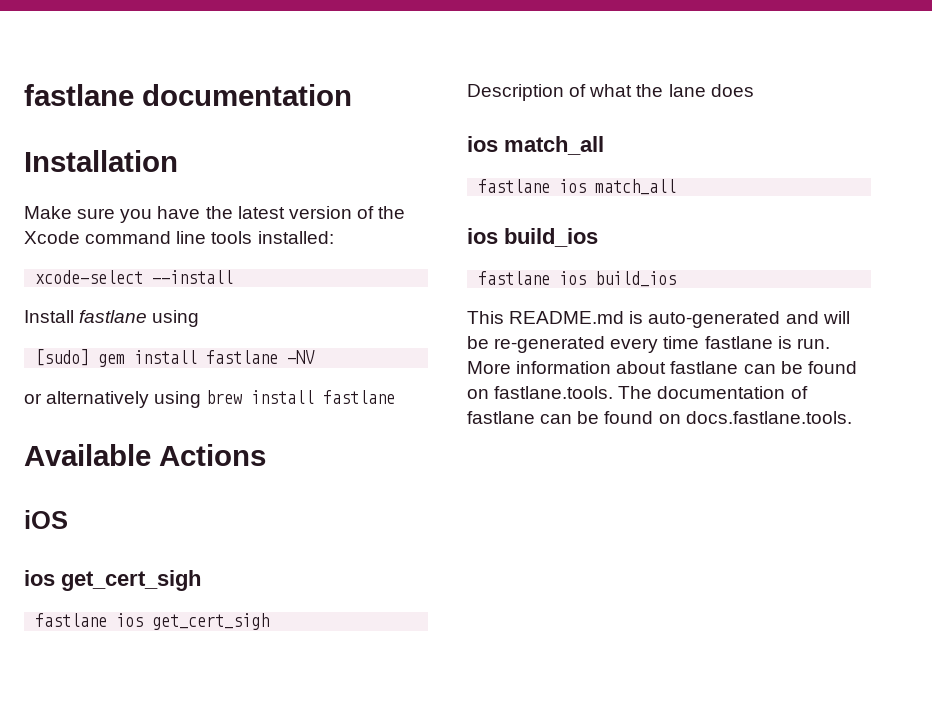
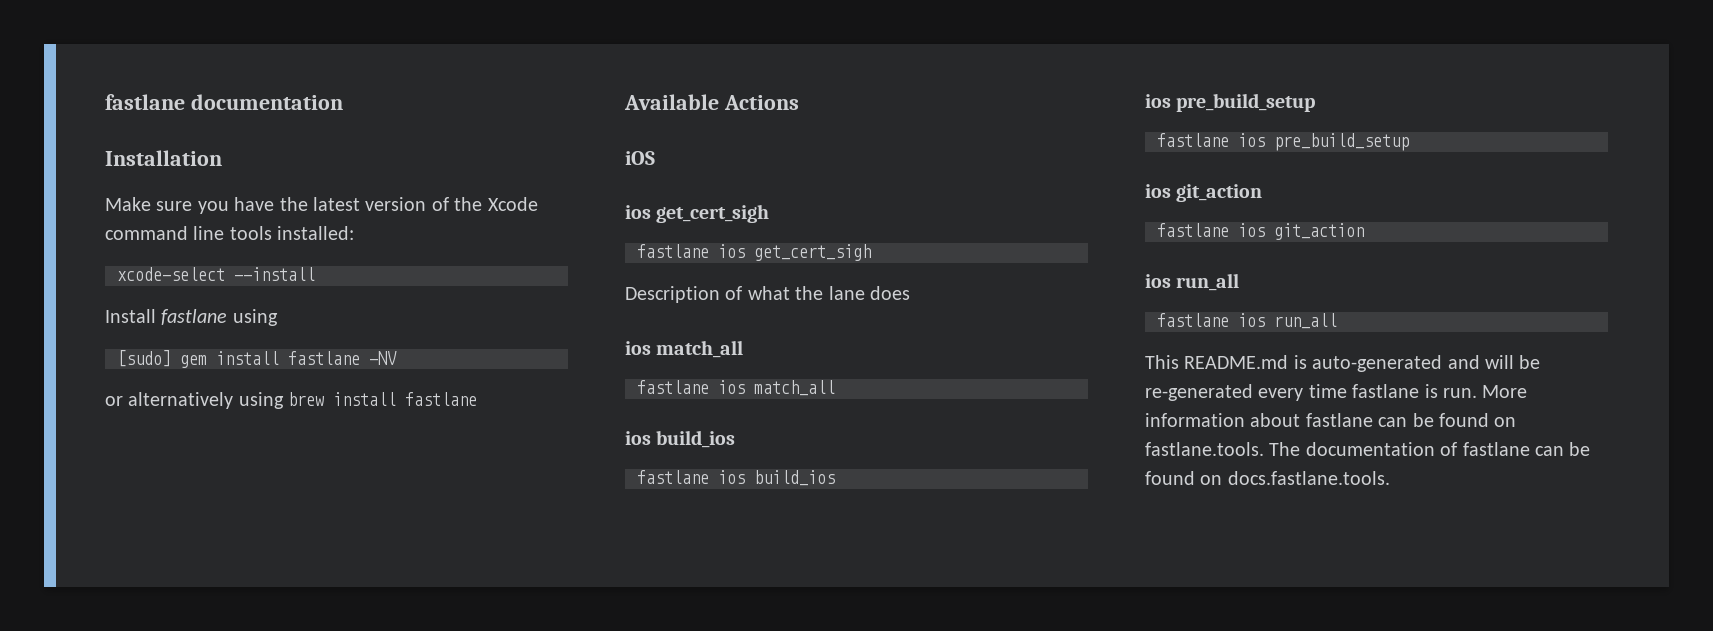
  fastlane ios build_ios
+ ios pre_build_setup
+ fastlane ios pre_build_setup
+ ios git_action
+ fastlane ios git_action
+ ios run_all
+ fastlane ios run_all

